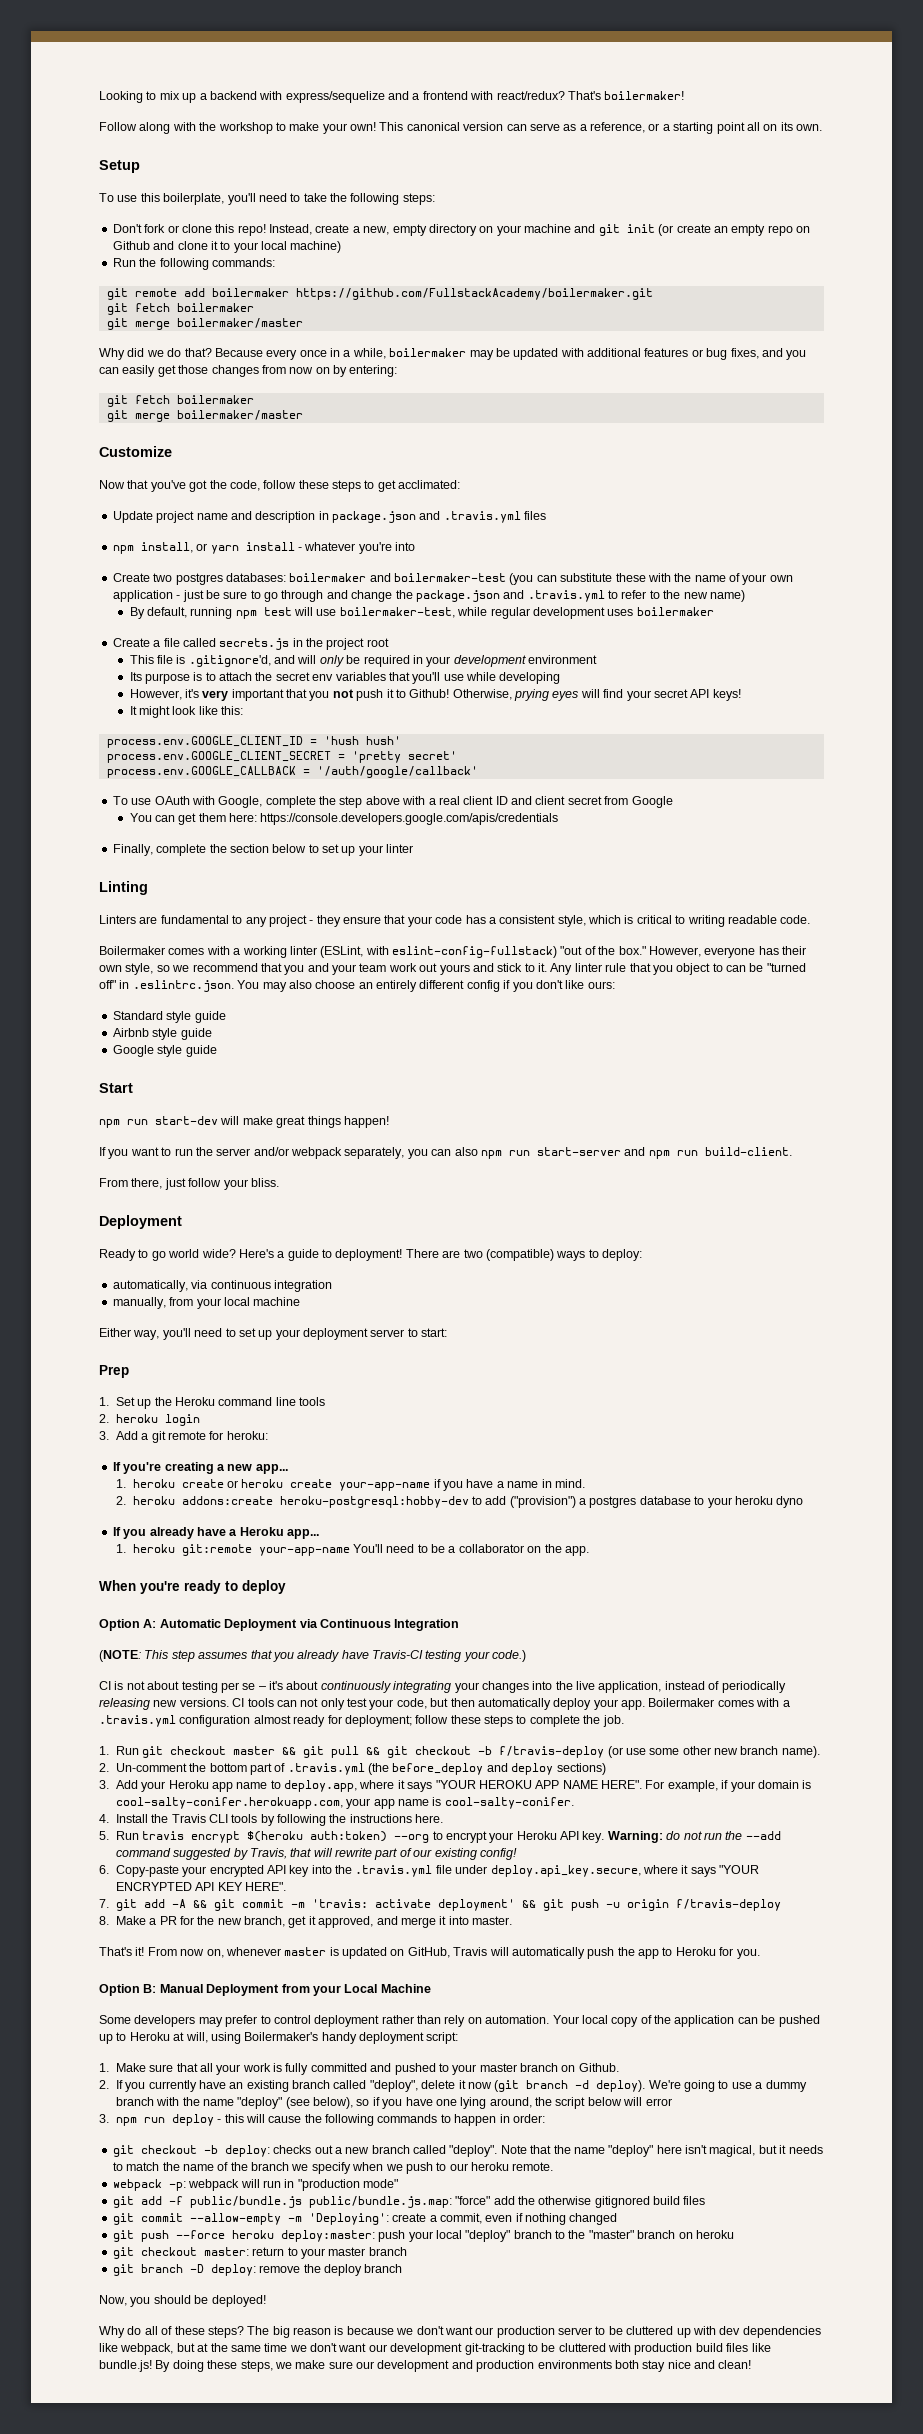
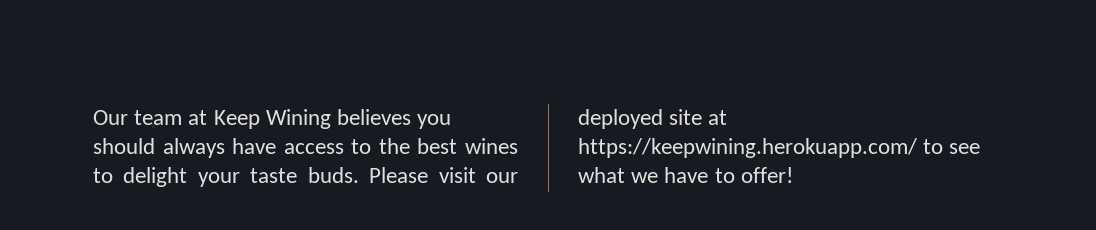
- Looking to mix up a backend with express/sequelize and a frontend with react/redux? That's boilermaker!
- Follow along with the workshop to make your own! This canonical version can serve as a reference, or a starting point all on its own.
- Setup
- To use this boilerplate, you'll need to take the following steps:
- Don't fork or clone this repo! Instead, create a new, empty directory on your machine and git init (or create an empty repo on Github and clone it to your local machine)
- Run the following commands:
- git remote add boilermaker https://github.com/FullstackAcademy/boilermaker.git
- git fetch boilermaker
- git merge boilermaker/master
- Why did we do that? Because every once in a while, boilermaker may be updated with additional features or bug fixes, and you can easily get those changes from now on by entering:
- git fetch boilermaker
- git merge boilermaker/master
- Customize
- Now that you've got the code, follow these steps to get acclimated:
- Update project name and description in package.json and .travis.yml files
- npm install, or yarn install - whatever you're into
- Create two postgres databases: boilermaker and boilermaker-test (you can substitute these with the name of your own application - just be sure to go through and change the package.json and .travis.yml to refer to the new name)
- By default, running npm test will use boilermaker-test, while regular development uses boilermaker
- Create a file called secrets.js in the project root
- This file is .gitignore'd, and will only be required in your development environment
- Its purpose is to attach the secret env variables that you'll use while developing
- However, it's very important that you not push it to Github! Otherwise, prying eyes will find your secret API keys!
- It might look like this:
- process.env.GOOGLE_CLIENT_ID = 'hush hush'
- process.env.GOOGLE_CLIENT_SECRET = 'pretty secret'
- process.env.GOOGLE_CALLBACK = '/auth/google/callback'
- To use OAuth with Google, complete the step above with a real client ID and client secret from Google
- You can get them here: https://console.developers.google.com/apis/credentials
- Finally, complete the section below to set up your linter
- Linting
- Linters are fundamental to any project - they ensure that your code has a consistent style, which is critical to writing readable code.
- Boilermaker comes with a working linter (ESLint, with eslint-config-fullstack) "out of the box." However, everyone has their own style, so we recommend that you and your team work out yours and stick to it. Any linter rule that you object to can be "turned off" in .eslintrc.json. You may also choose an entirely different config if you don't like ours:
- Standard style guide
- Airbnb style guide
- Google style guide
- Start
- npm run start-dev will make great things happen!
- If you want to run the server and/or webpack separately, you can also npm run start-server and npm run build-client.
- From there, just follow your bliss.
- Deployment
- Ready to go world wide? Here's a guide to deployment! There are two (compatible) ways to deploy:
- automatically, via continuous integration
- manually, from your local machine
- Either way, you'll need to set up your deployment server to start:
- Prep
- 1. Set up the Heroku command line tools
- 2. heroku login
- 3. Add a git remote for heroku:
- If you're creating a new app...
- 1. heroku create or heroku create your-app-name if you have a name in mind.
- 2. heroku addons:create heroku-postgresql:hobby-dev to add ("provision") a postgres database to your heroku dyno
- If you already have a Heroku app...
- 1. heroku git:remote your-app-name You'll need to be a collaborator on the app.
- When you're ready to deploy
- Option A: Automatic Deployment via Continuous Integration
- (NOTE: This step assumes that you already have Travis-CI testing your code.)
- CI is not about testing per se – it's about continuously integrating your changes into the live application, instead of periodically releasing new versions. CI tools can not only test your code, but then automatically deploy your app. Boilermaker comes with a .travis.yml configuration almost ready for deployment; follow these steps to complete the job.
- 1. Run git checkout master && git pull && git checkout -b f/travis-deploy (or use some other new branch name).
- 2. Un-comment the bottom part of .travis.yml (the before_deploy and deploy sections)
- 3. Add your Heroku app name to deploy.app, where it says "YOUR HEROKU APP NAME HERE". For example, if your domain is cool-salty-conifer.herokuapp.com, your app name is cool-salty-conifer.
- 4. Install the Travis CLI tools by following the instructions here.
- 5. Run travis encrypt $(heroku auth:token) --org to encrypt your Heroku API key. Warning: do not run the --add command suggested by Travis, that will rewrite part of our existing config!
- 6. Copy-paste your encrypted API key into the .travis.yml file under deploy.api_key.secure, where it says "YOUR ENCRYPTED API KEY HERE".
- 7. git add -A && git commit -m 'travis: activate deployment' && git push -u origin f/travis-deploy
- 8. Make a PR for the new branch, get it approved, and merge it into master.
- That's it! From now on, whenever master is updated on GitHub, Travis will automatically push the app to Heroku for you.
- Option B: Manual Deployment from your Local Machine
- Some developers may prefer to control deployment rather than rely on automation. Your local copy of the application can be pushed up to Heroku at will, using Boilermaker's handy deployment script:
- 1. Make sure that all your work is fully committed and pushed to your master branch on Github.
- 2. If you currently have an existing branch called "deploy", delete it now (git branch -d deploy). We're going to use a dummy branch with the name "deploy" (see below), so if you have one lying around, the script below will error
- 3. npm run deploy - this will cause the following commands to happen in order:
- git checkout -b deploy: checks out a new branch called "deploy". Note that the name "deploy" here isn't magical, but it needs to match the name of the branch we specify when we push to our heroku remote.
- webpack -p: webpack will run in "production mode"
- git add -f public/bundle.js public/bundle.js.map: "force" add the otherwise gitignored build files
- git commit --allow-empty -m 'Deploying': create a commit, even if nothing changed
- git push --force heroku deploy:master: push your local "deploy" branch to the "master" branch on heroku
- git checkout master: return to your master branch
- git branch -D deploy: remove the deploy branch
- Now, you should be deployed!
- Why do all of these steps? The big reason is because we don't want our production server to be cluttered up with dev dependencies like webpack, but at the same time we don't want our development git-tracking to be cluttered with production build files like bundle.js! By doing these steps, we make sure our development and production environments both stay nice and clean!
+ Our team at Keep Wining believes you should always have access to the best wines to delight your taste buds. Please visit our deployed site at https://keepwining.herokuapp.com/ to see what we have to offer!

